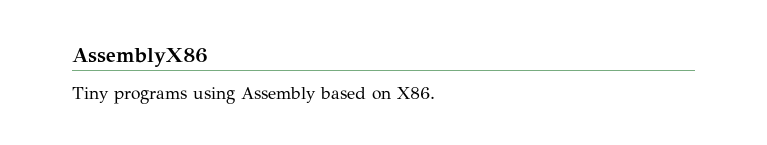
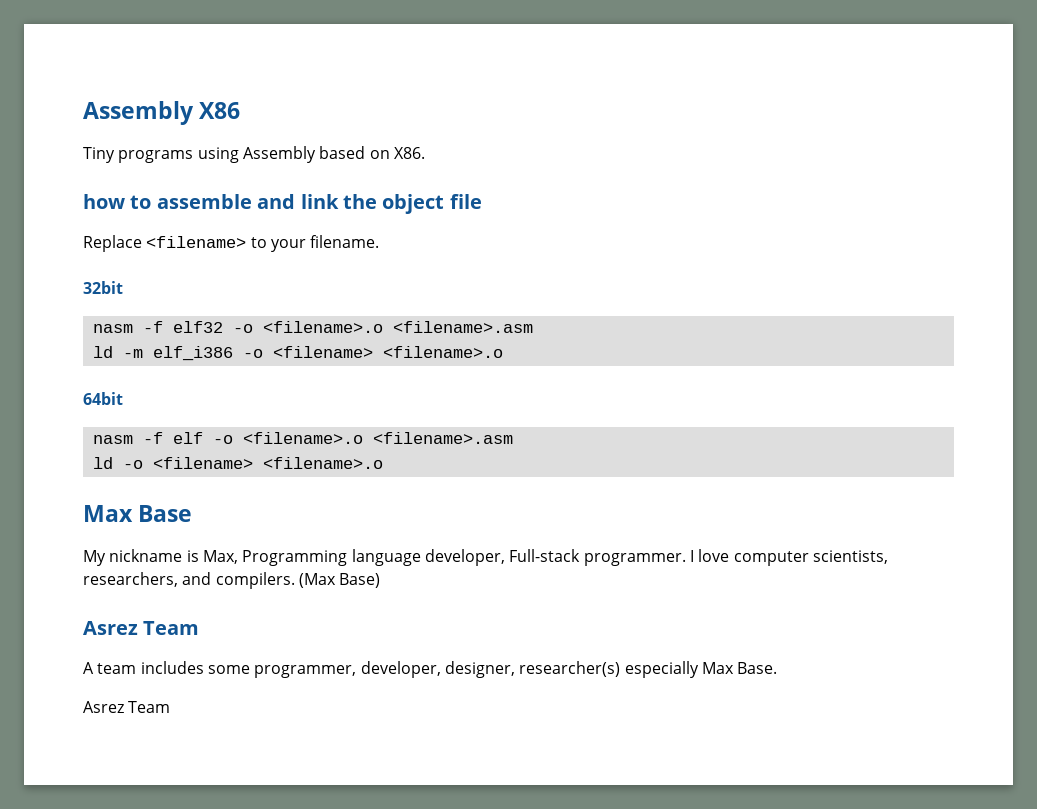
- AssemblyX86
+ Assembly X86
+ how to assemble and link the object file
+ Replace <filename> to your filename.
+ 32bit
+ nasm -f elf32 -o <filename>.o <filename>.asm
+ ld -m elf_i386 -o <filename> <filename>.o
+ 64bit
+ nasm -f elf -o <filename>.o <filename>.asm
+ ld -o <filename> <filename>.o
+ Max Base
+ My nickname is Max, Programming language developer, Full-stack programmer. I love computer scientists, researchers, and compilers. (Max Base)
+ Asrez Team
+ A team includes some programmer, developer, designer, researcher(s) especially Max Base.
+ Asrez Team

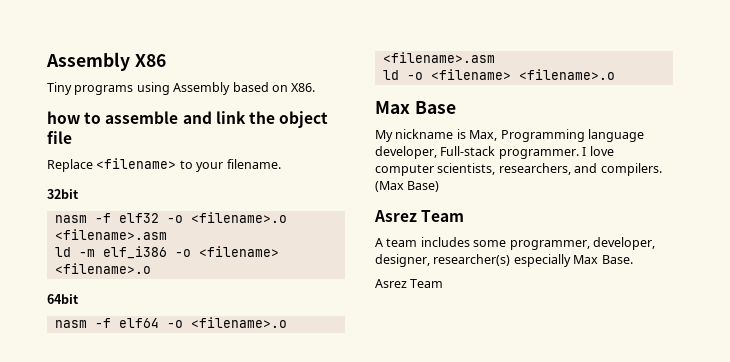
- nasm -f elf -o <filename>.o <filename>.asm
+ nasm -f elf64 -o <filename>.o <filename>.asm

